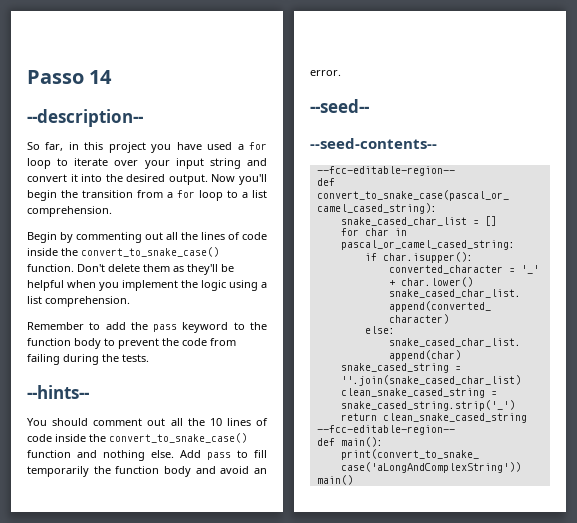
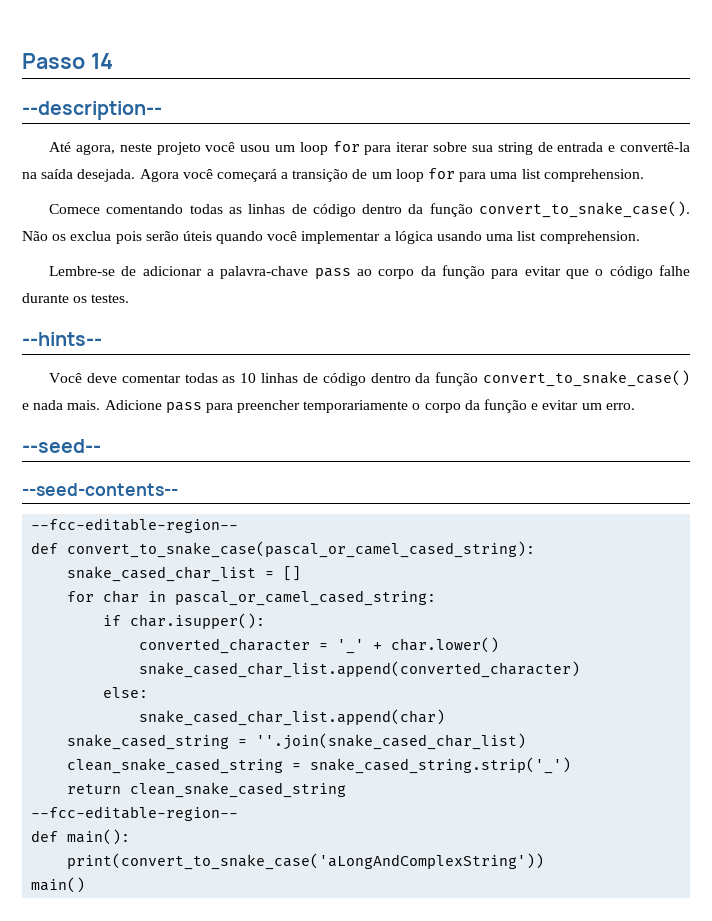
- So far, in this project you have used a for loop to iterate over your input string and convert it into the desired output. Now you'll begin the transition from a for loop to a list comprehension.
- Begin by commenting out all the lines of code inside the convert_to_snake_case() function. Don't delete them as they'll be helpful when you implement the logic using a list comprehension.
- Remember to add the pass keyword to the function body to prevent the code from failing during the tests.
+ Até agora, neste projeto você usou um loop for para iterar sobre sua string de entrada e convertê-la na saída desejada. Agora você começará a transição de um loop for para uma list comprehension.
+ Comece comentando todas as linhas de código dentro da função convert_to_snake_case(). Não os exclua pois serão úteis quando você implementar a lógica usando uma list comprehension.
+ Lembre-se de adicionar a palavra-chave pass ao corpo da função para evitar que o código falhe durante os testes.
  --hints--
- You should comment out all the 10 lines of code inside the convert_to_snake_case() function and nothing else. Add pass to fill temporarily the function body and avoid an error.
+ Você deve comentar todas as 10 linhas de código dentro da função convert_to_snake_case() e nada mais. Adicione pass para preencher temporariamente o corpo da função e evitar um erro.

